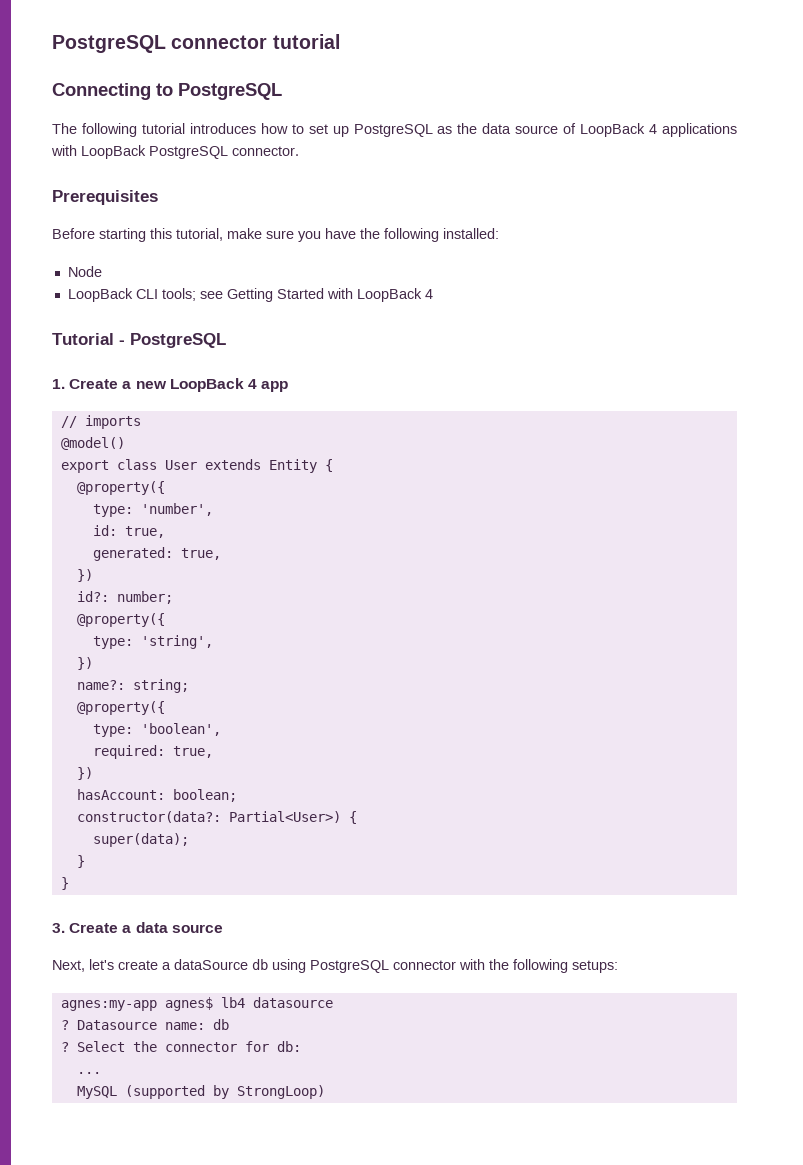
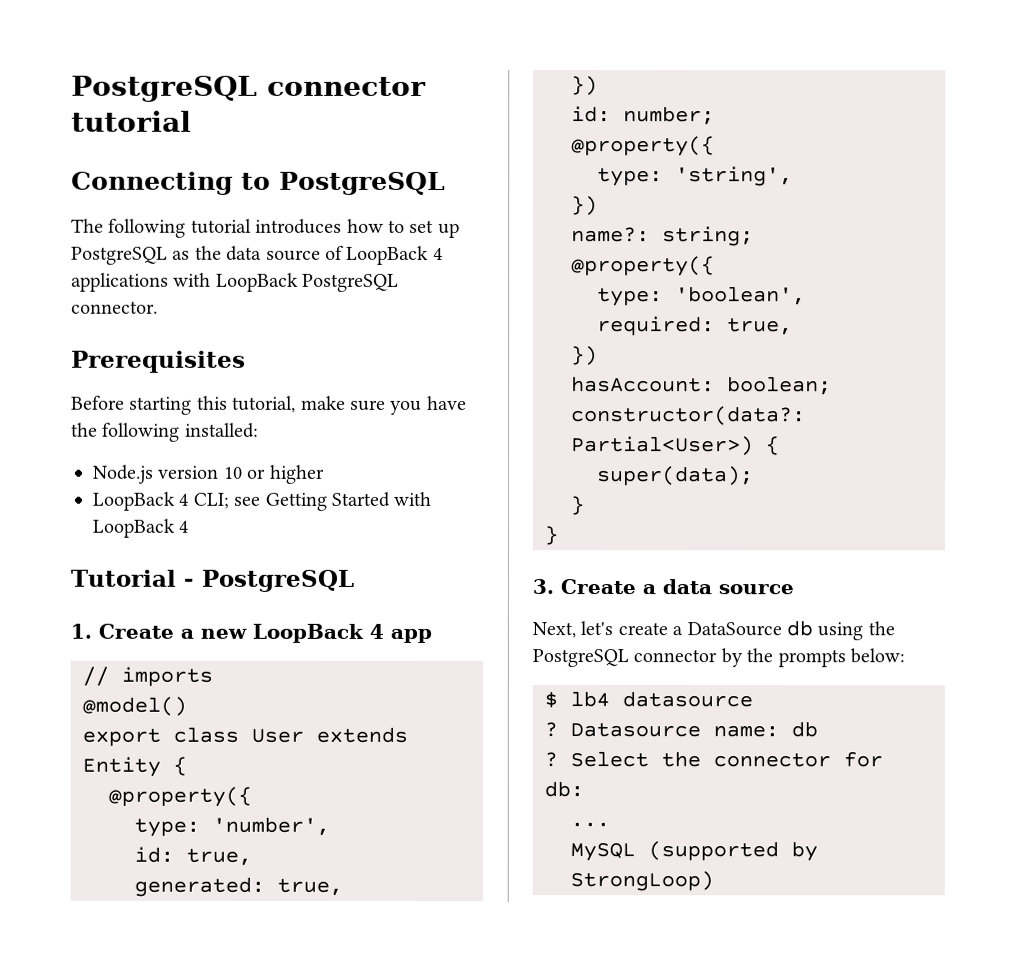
- Node
- LoopBack CLI tools; see Getting Started with LoopBack 4
+ Node.js version 10 or higher
+ LoopBack 4 CLI; see Getting Started with LoopBack 4
- id?: number;
+ id: number;
- Next, let's create a dataSource db using PostgreSQL connector with the following setups:
- agnes:my-app agnes$ lb4 datasource
+ Next, let's create a DataSource db using the PostgreSQL connector by the prompts below:
+ $ lb4 datasource

